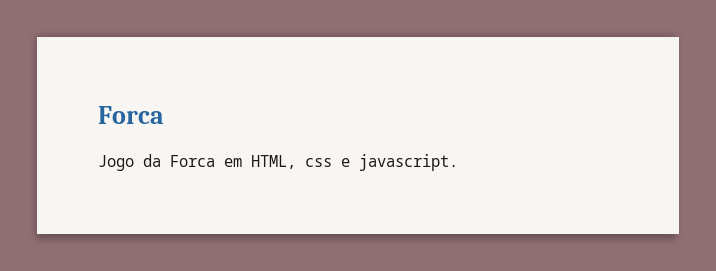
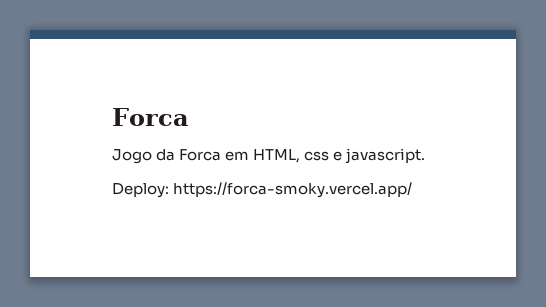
+ Deploy: https://forca-smoky.vercel.app/

